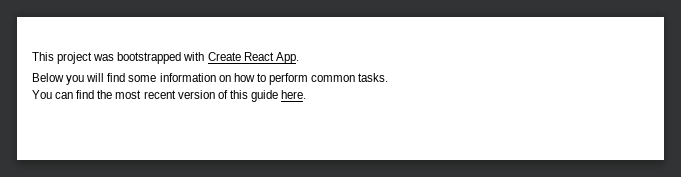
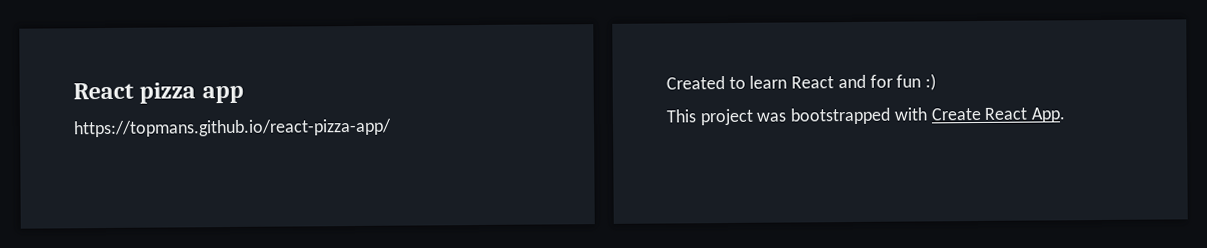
+ React pizza app
+ https://topmans.github.io/react-pizza-app/
+ Created to learn React and for fun :)
- Below you will find some information on how to perform common tasks.
- You can find the most recent version of this guide here.

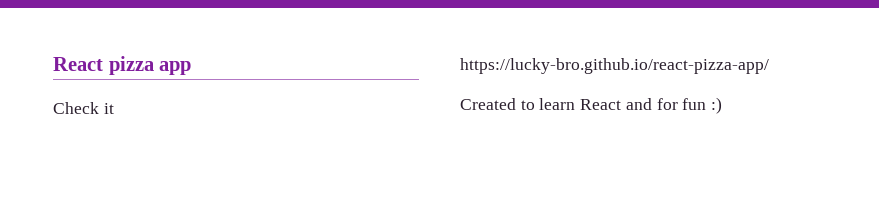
- https://topmans.github.io/react-pizza-app/
+ Check it https://lucky-bro.github.io/react-pizza-app/
- This project was bootstrapped with Create React App.

